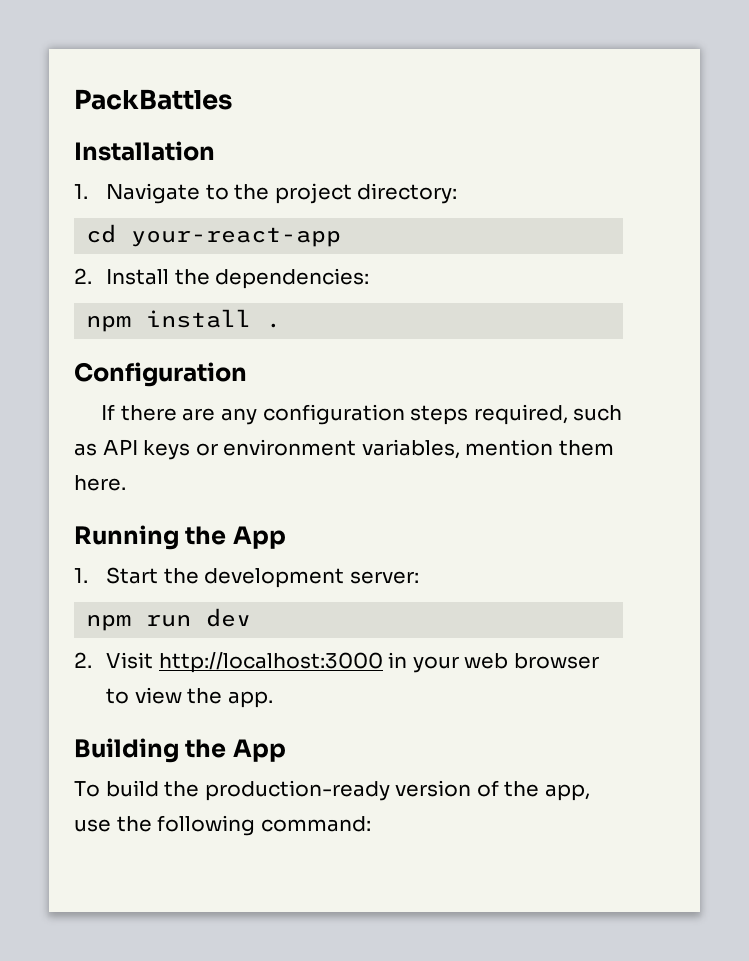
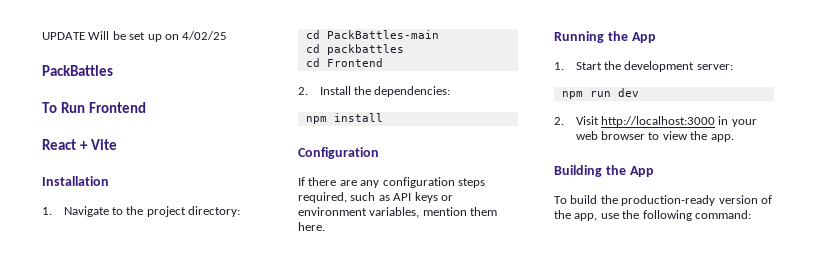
+ UPDATE Will be set up on 4/02/25
  PackBattles
+ To Run Frontend
+ React + Vite
- cd your-react-app
+ cd PackBattles-main
+ cd packbattles
+ cd Frontend
- npm install .
+ npm install

